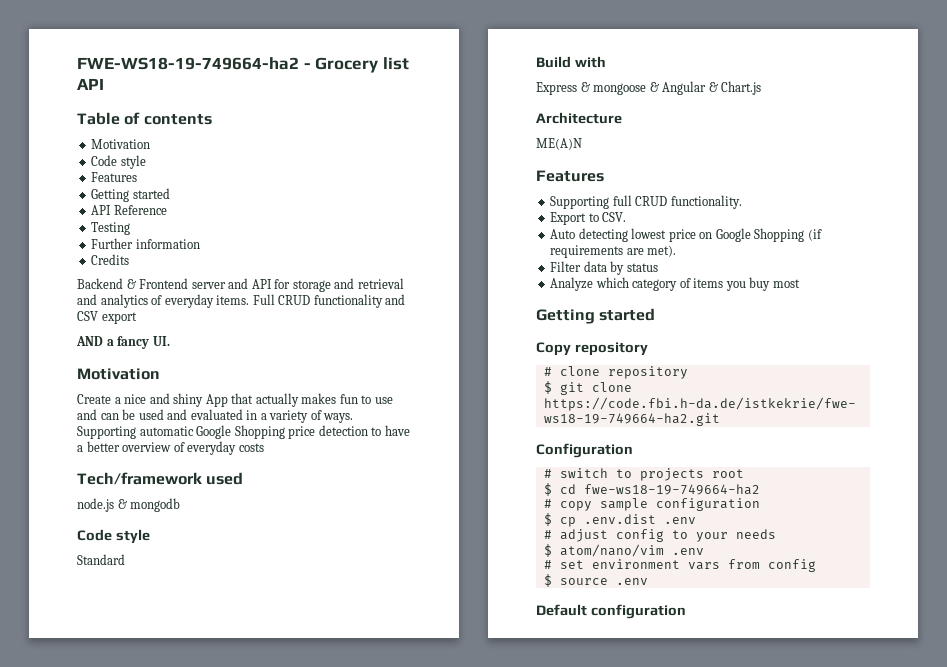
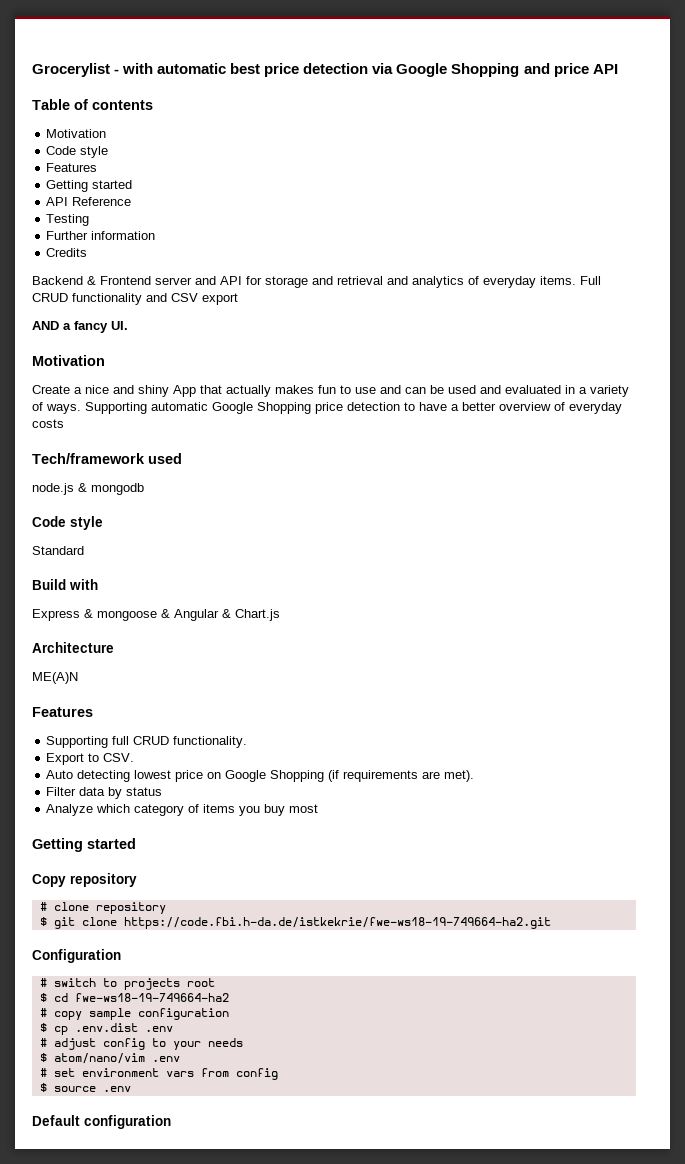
- FWE-WS18-19-749664-ha2 - Grocery list API
+ Grocerylist - with automatic best price detection via Google Shopping and price API

